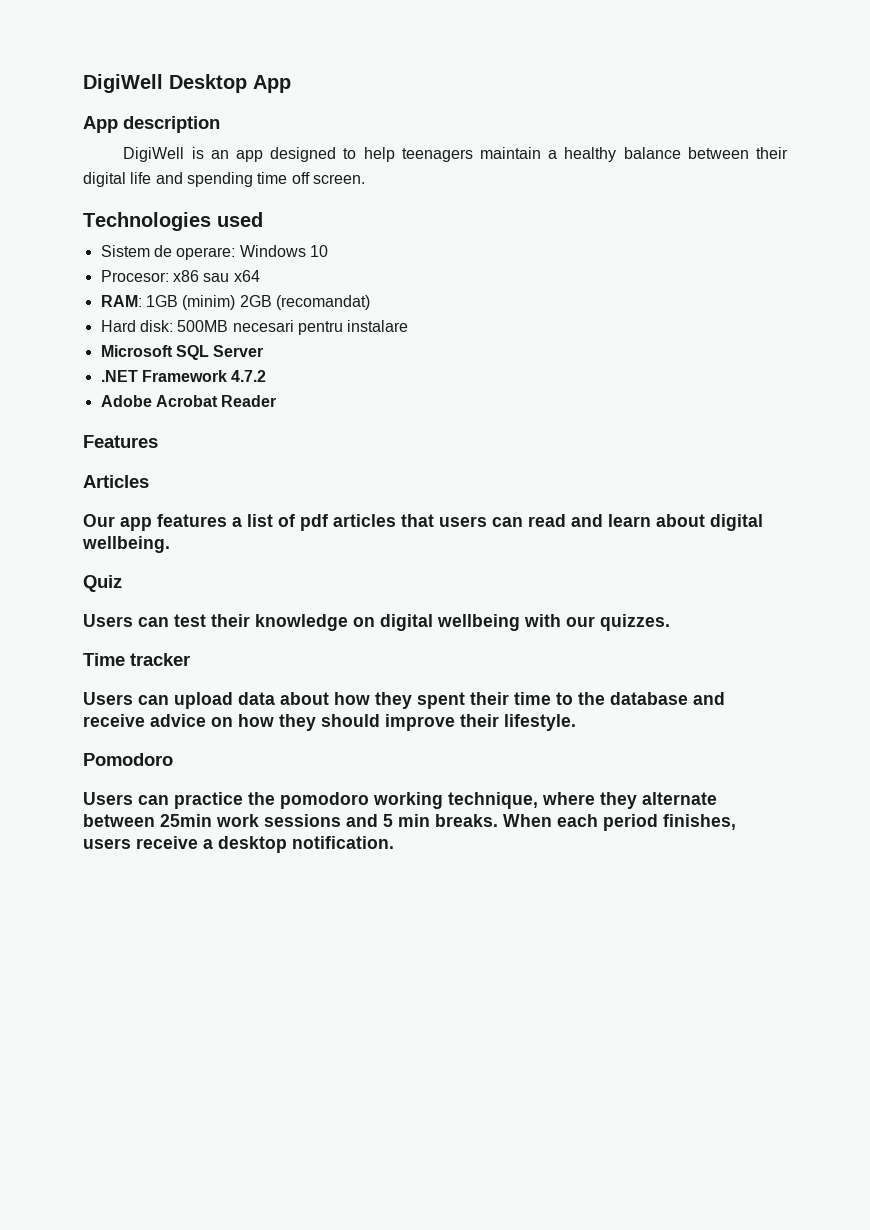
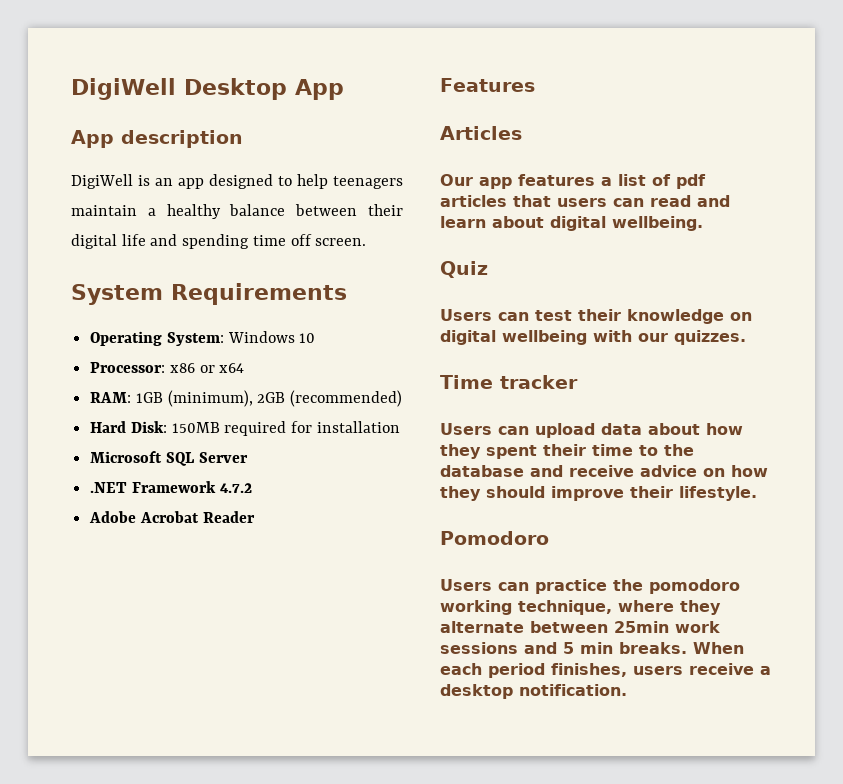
- Technologies used
- Sistem de operare: Windows 10
+ System Requirements
+ Operating System: Windows 10
- Procesor: x86 sau x64
+ Processor: x86 or x64
- RAM: 1GB (minim) 2GB (recomandat)
- Hard disk: 500MB necesari pentru instalare
+ RAM: 1GB (minimum), 2GB (recommended)
+ Hard Disk: 150MB required for installation

